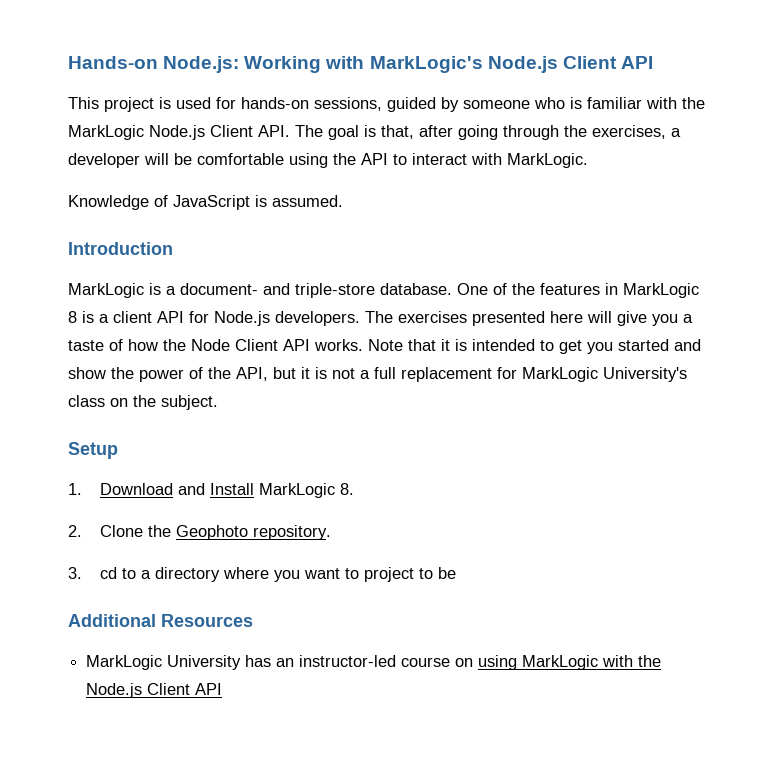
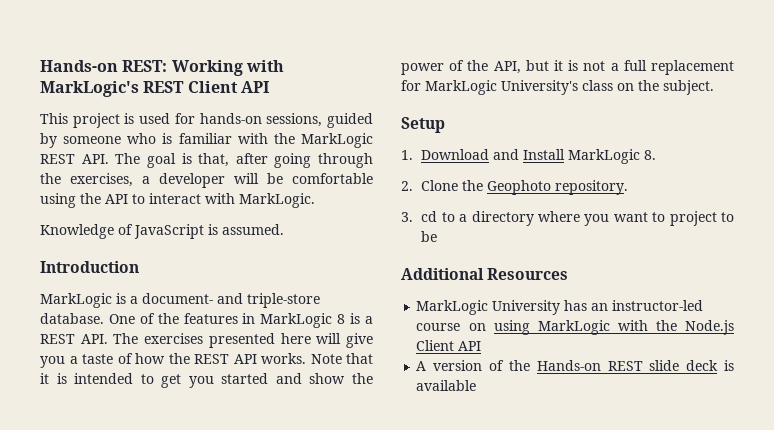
- Hands-on Node.js: Working with MarkLogic's Node.js Client API
+ Hands-on REST: Working with MarkLogic's REST Client API
- This project is used for hands-on sessions, guided by someone who is familiar with the MarkLogic Node.js Client API. The goal is that, after going through the exercises, a developer will be comfortable using the API to interact with MarkLogic.
+ This project is used for hands-on sessions, guided by someone who is familiar with the MarkLogic REST API. The goal is that, after going through the exercises, a developer will be comfortable using the API to interact with MarkLogic.
- One of the features in MarkLogic 8 is a client API for Node.js developers. The exercises presented here will give you a taste of how the Node Client API works.
+ One of the features in MarkLogic 8 is a REST API. The exercises presented here will give you a taste of how the REST API works.
+ A version of the Hands-on REST slide deck is available

